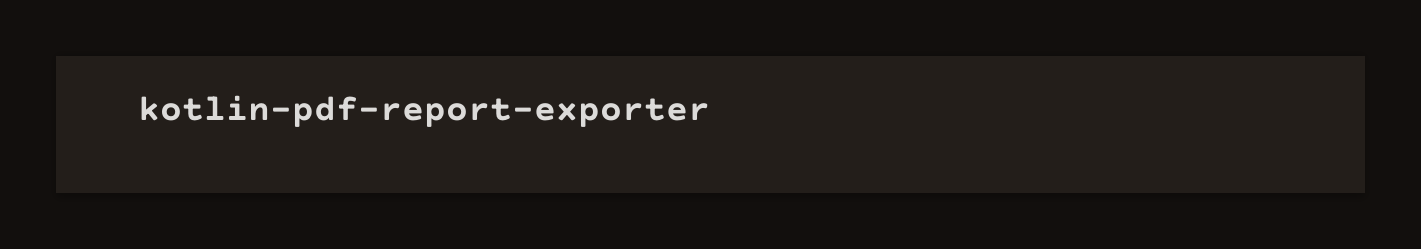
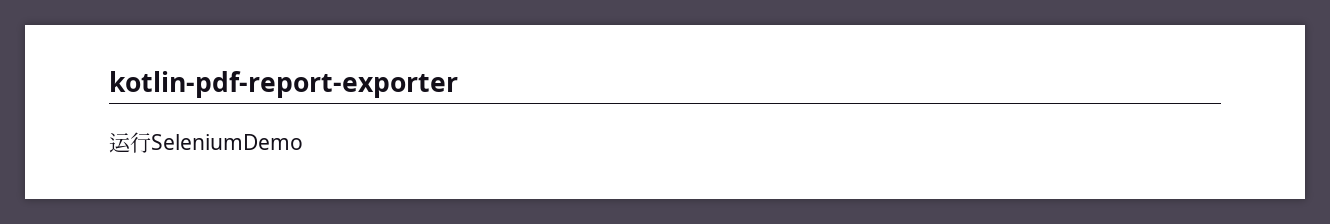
+ 运行SeleniumDemo

